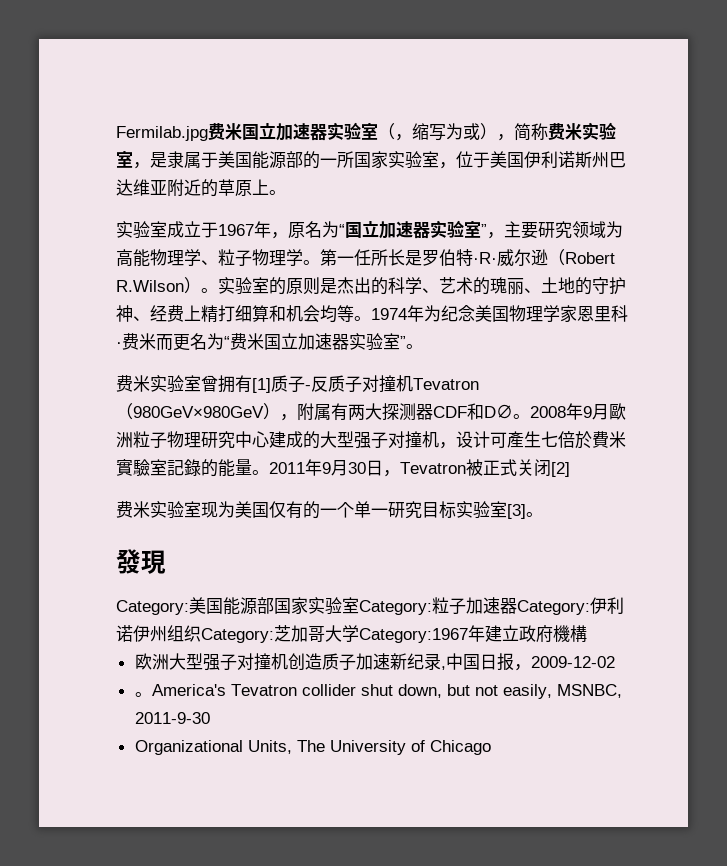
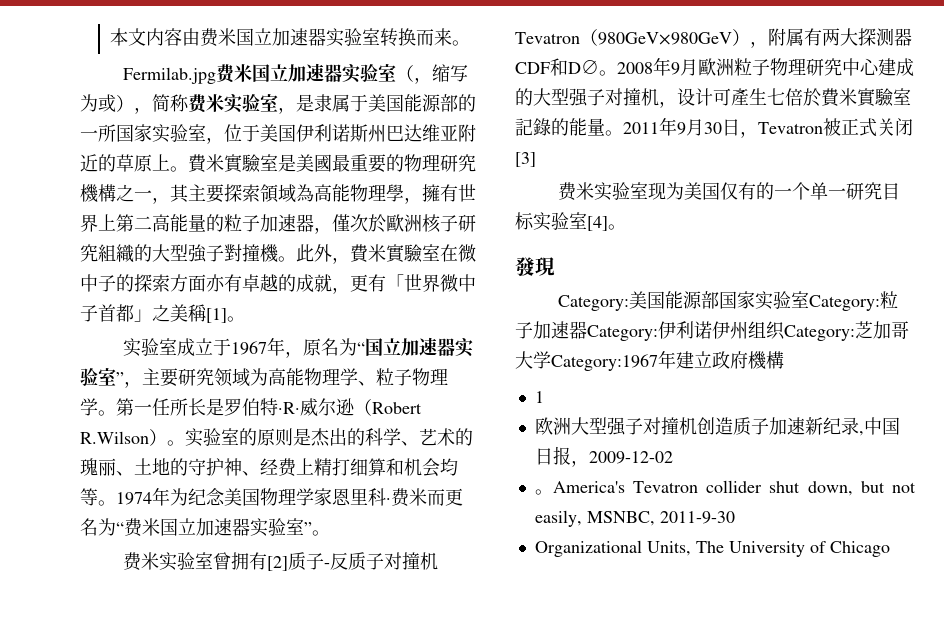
+ 本文内容由费米国立加速器实验室转换而来。
+ 費米實驗室是美國最重要的物理研究機構之一，其主要探索領域為高能物理學，擁有世界上第二高能量的粒子加速器，僅次於歐洲核子研究組織的大型強子對撞機。此外，費米實驗室在微中子的探索方面亦有卓越的成就，更有「世界微中子首都」之美稱[1]。
- 费米实验室曾拥有[1]质子-反质子对撞机Tevatron（980GeV×980GeV），附属有两大探测器CDF和D∅。
+ 费米实验室曾拥有[2]质子-反质子对撞机Tevatron（980GeV×980GeV），附属有两大探测器CDF和D∅。
- 2011年9月30日，Tevatron被正式关闭[2]
+ 2011年9月30日，Tevatron被正式关闭[3]
- 费米实验室现为美国仅有的一个单一研究目标实验室[3]。
+ 费米实验室现为美国仅有的一个单一研究目标实验室[4]。
+ 1

